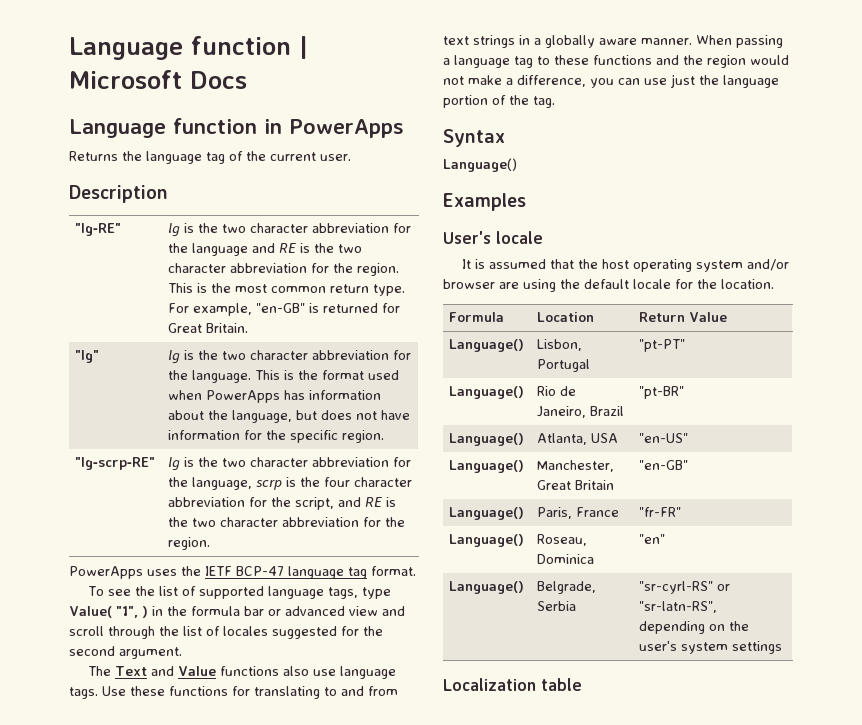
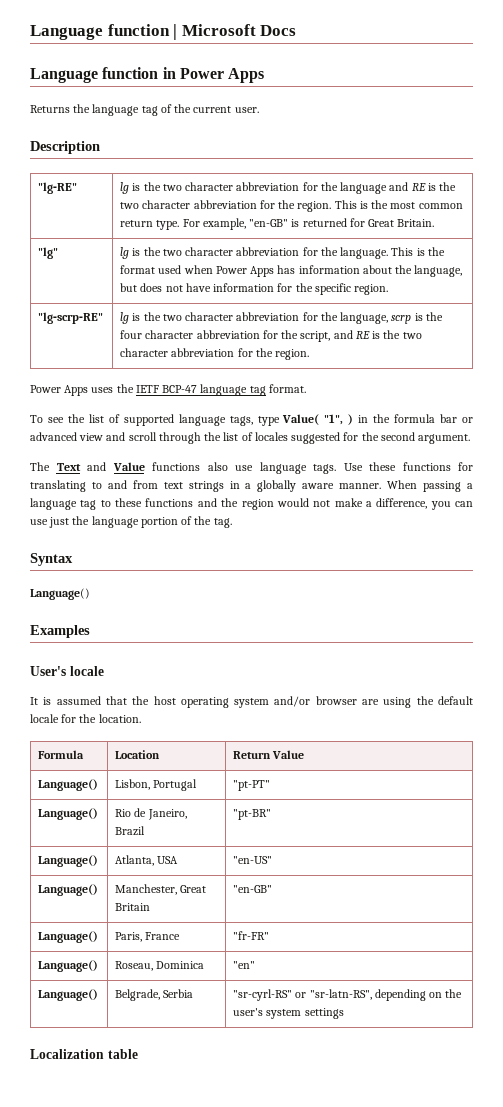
- Language function in PowerApps
+ Language function in Power Apps
- "lg" | lg is the two character abbreviation for the language. This is the format used when PowerApps has information about the language, but does not have information for the specific region.
+ "lg" | lg is the two character abbreviation for the language. This is the format used when Power Apps has information about the language, but does not have information for the specific region.
- PowerApps uses the IETF BCP-47 language tag format.
+ Power Apps uses the IETF BCP-47 language tag format.

